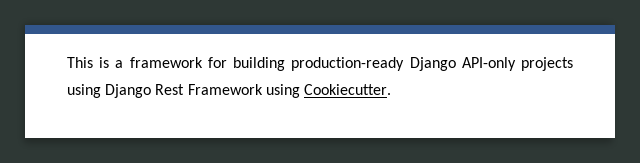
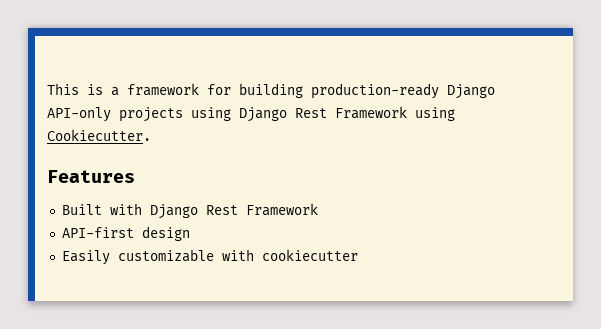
+ Features
+ Built with Django Rest Framework
+ API-first design
+ Easily customizable with cookiecutter

